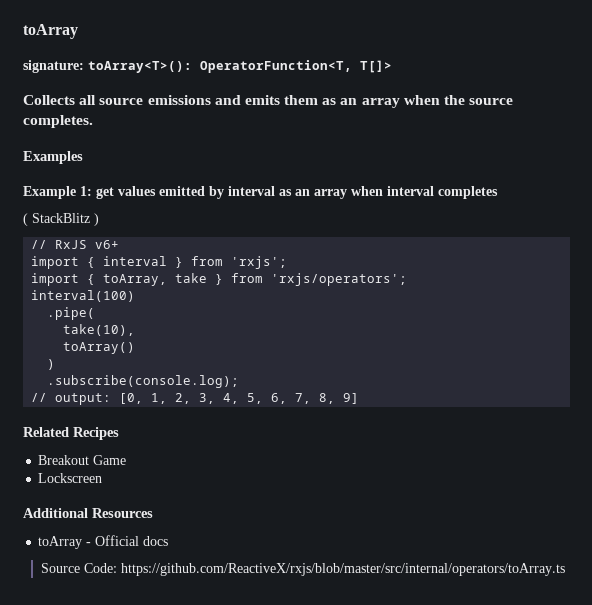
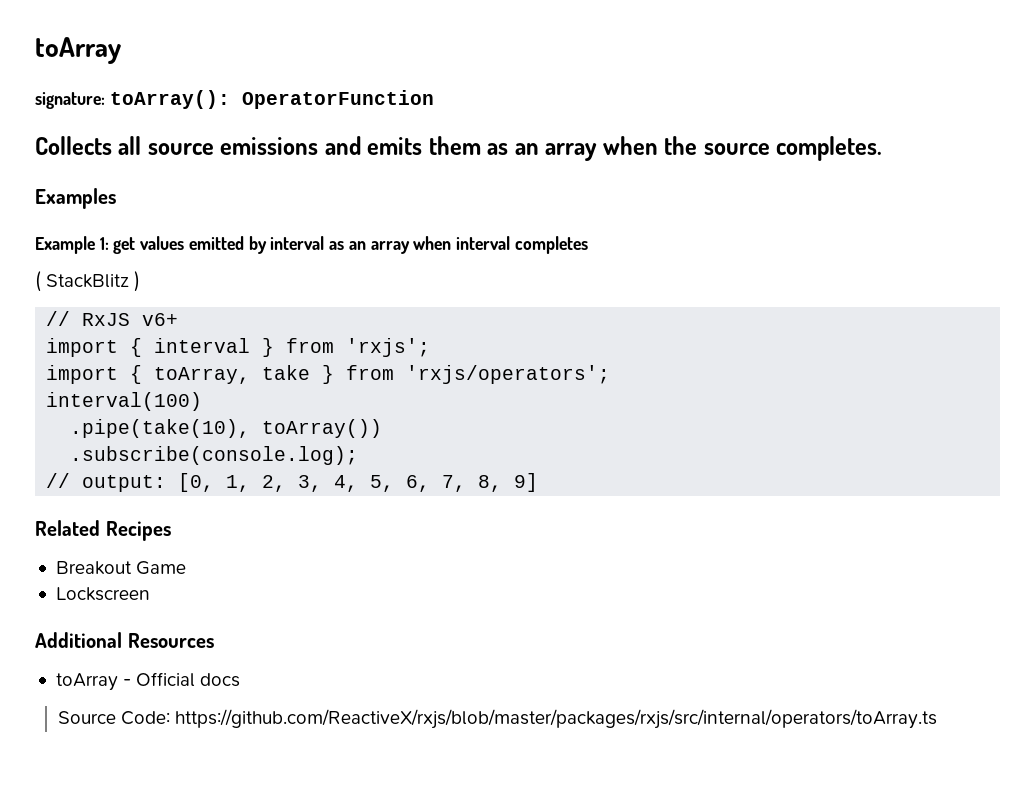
- signature: toArray<T>(): OperatorFunction<T, T[]>
+ signature: toArray(): OperatorFunction
- .pipe(
- take(10),
- toArray()
- )
+ .pipe(take(10), toArray())
- Source Code: https://github.com/ReactiveX/rxjs/blob/master/src/internal/operators/toArray.ts
+ Source Code: https://github.com/ReactiveX/rxjs/blob/master/packages/rxjs/src/internal/operators/toArray.ts

